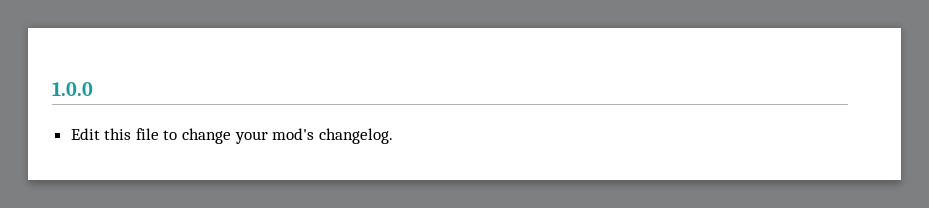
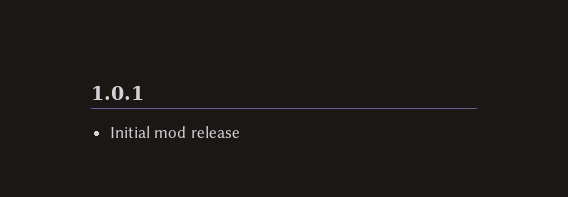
- 1.0.0
- Edit this file to change your mod's changelog.
+ 1.0.1
+ Initial mod release

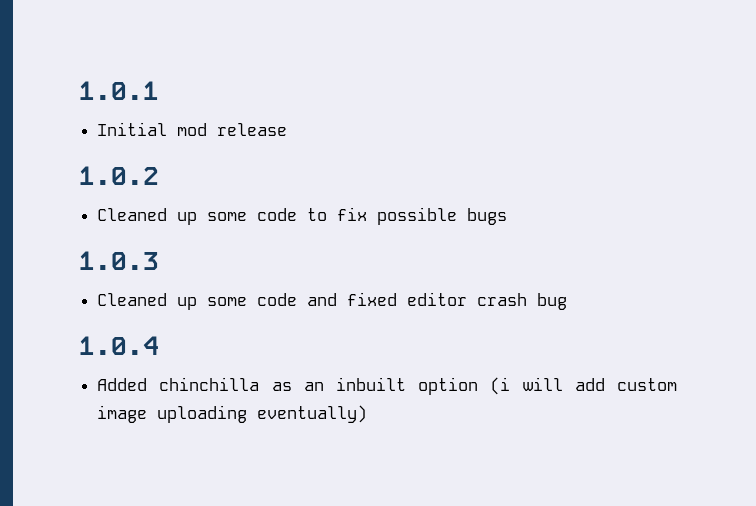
+ 1.0.2
+ Cleaned up some code to fix possible bugs
+ 1.0.3
+ Cleaned up some code and fixed editor crash bug
+ 1.0.4
+ Added chinchilla as an inbuilt option (i will add custom image uploading eventually)

